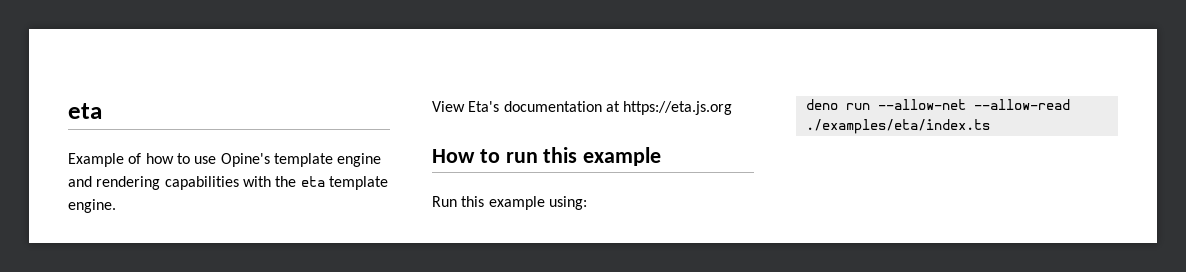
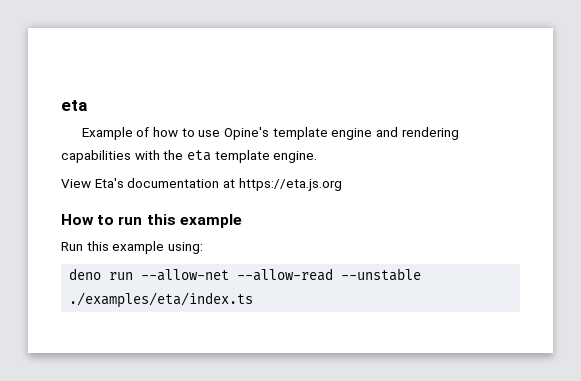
- deno run --allow-net --allow-read ./examples/eta/index.ts
+ deno run --allow-net --allow-read --unstable ./examples/eta/index.ts

